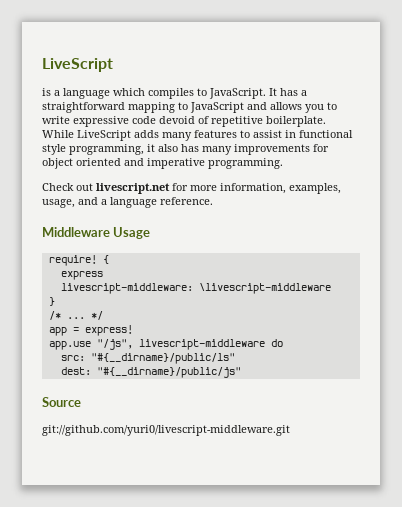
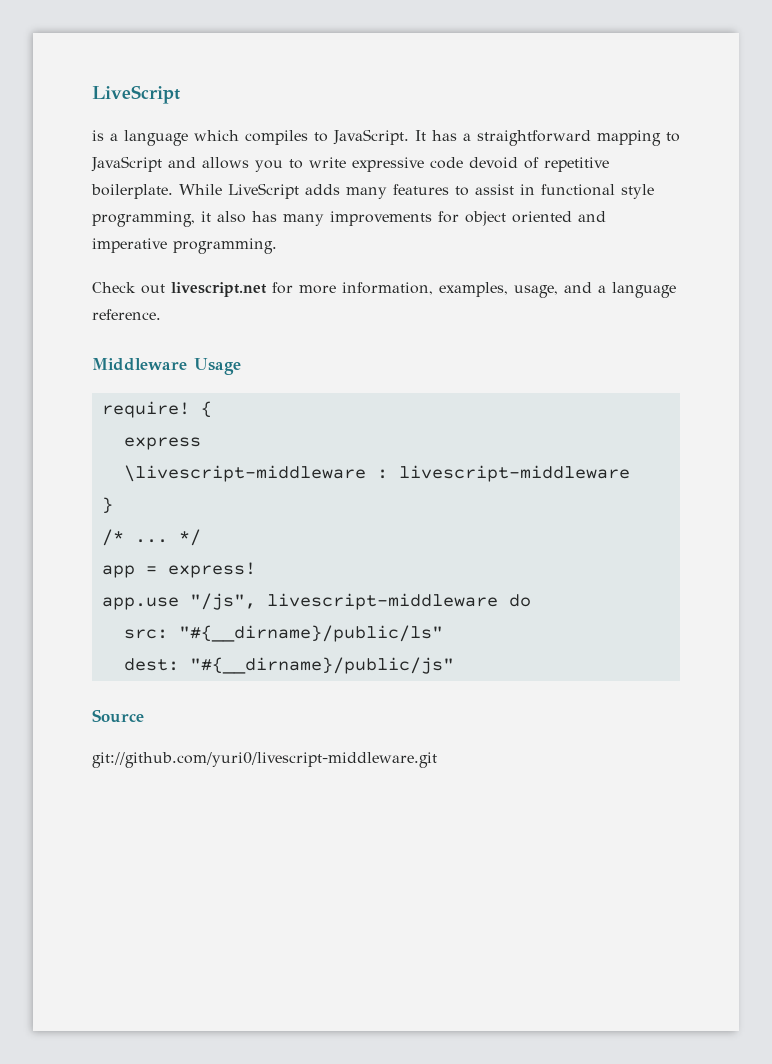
- livescript-middleware: \livescript-middleware
+ \livescript-middleware : livescript-middleware

